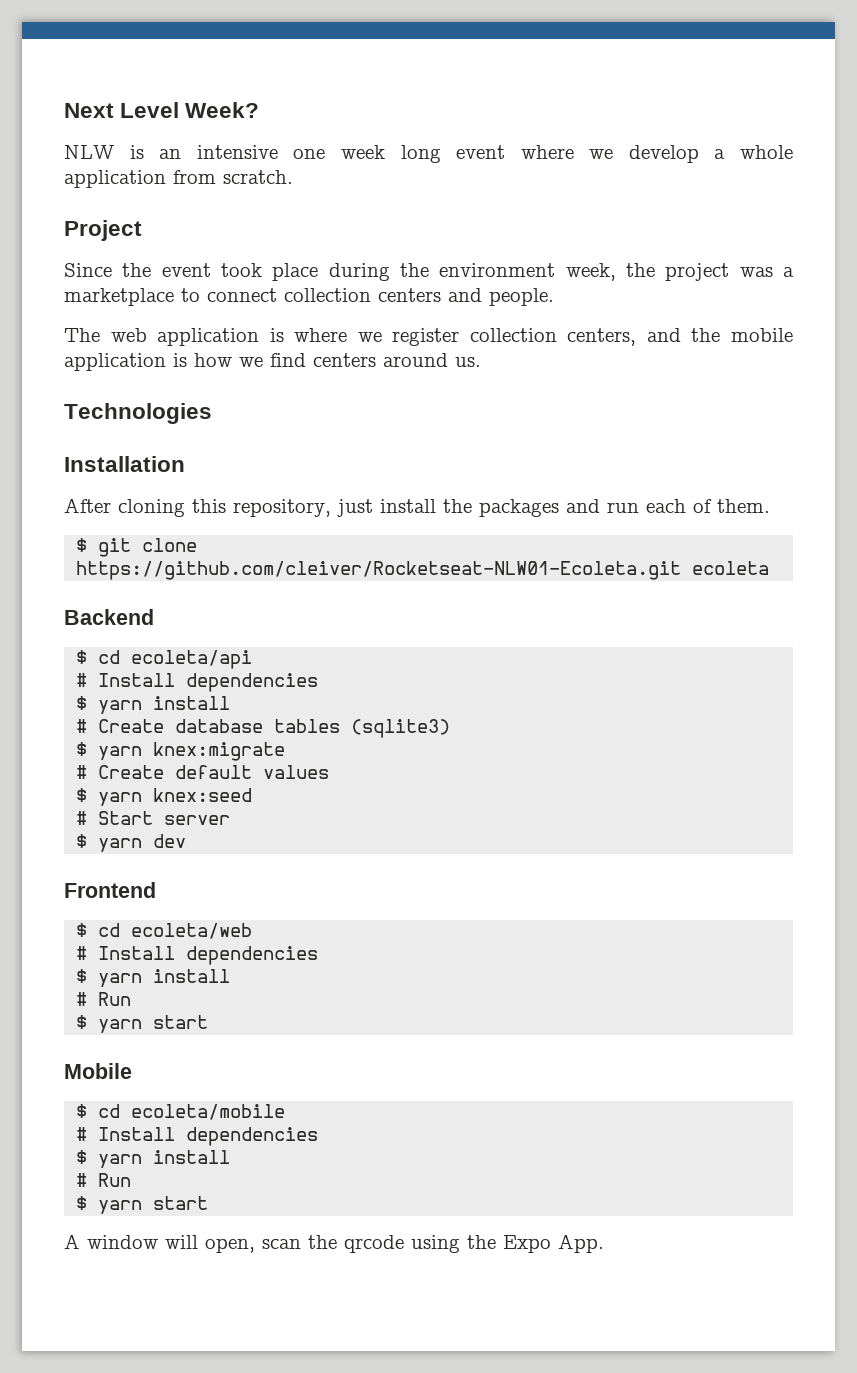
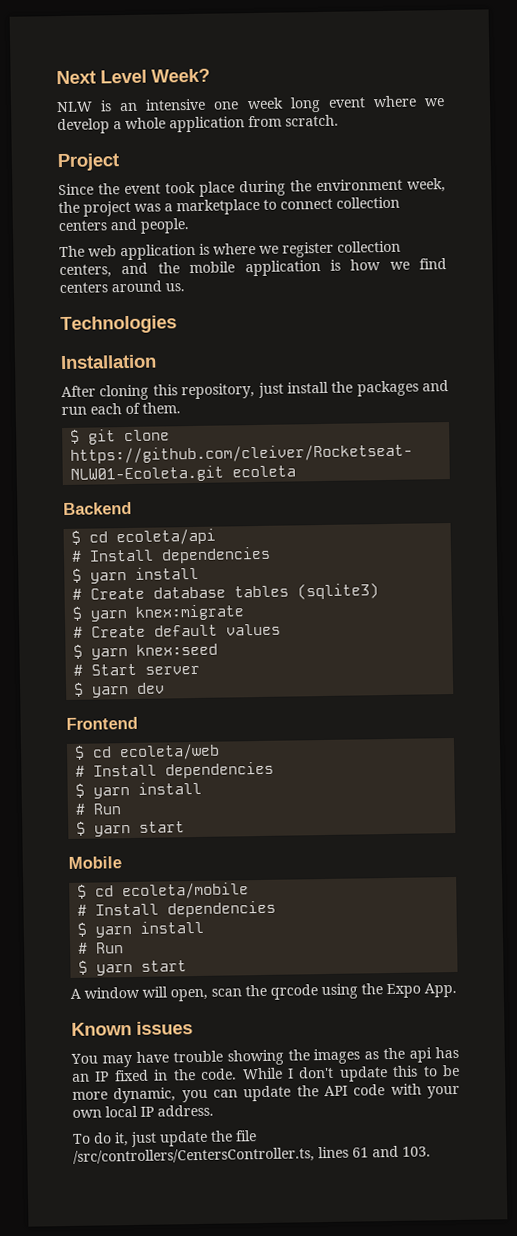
+ Known issues
+ You may have trouble showing the images as the api has an IP fixed in the code. While I don't update this to be more dynamic, you can update the API code with your own local IP address.
+ To do it, just update the file /src/controllers/CentersController.ts, lines 61 and 103.

